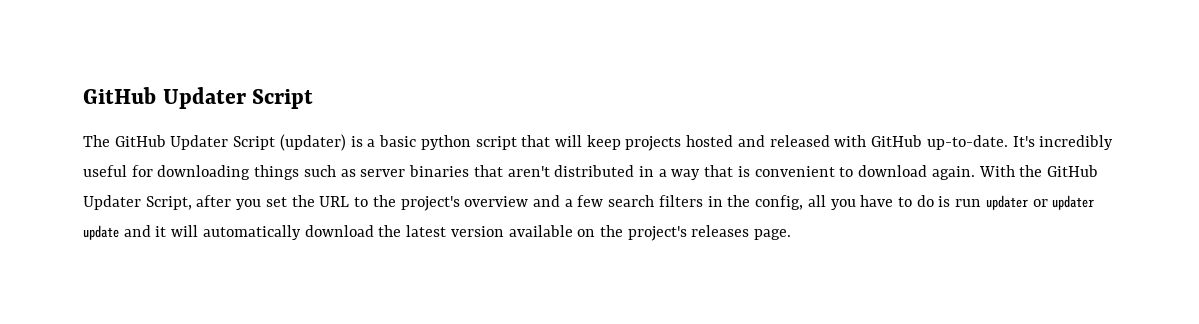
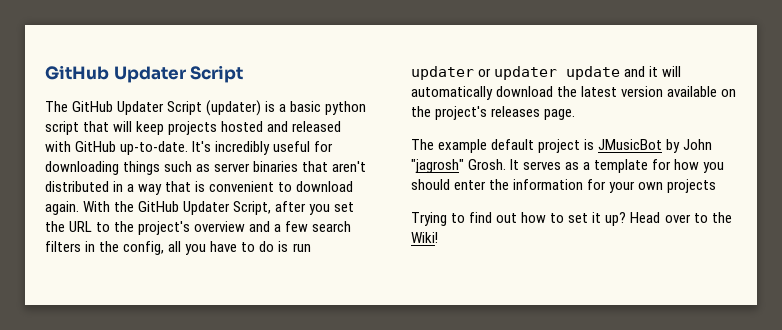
+ The example default project is JMusicBot by John "jagrosh" Grosh. It serves as a template for how you should enter the information for your own projects
+ Trying to find out how to set it up? Head over to the Wiki!

